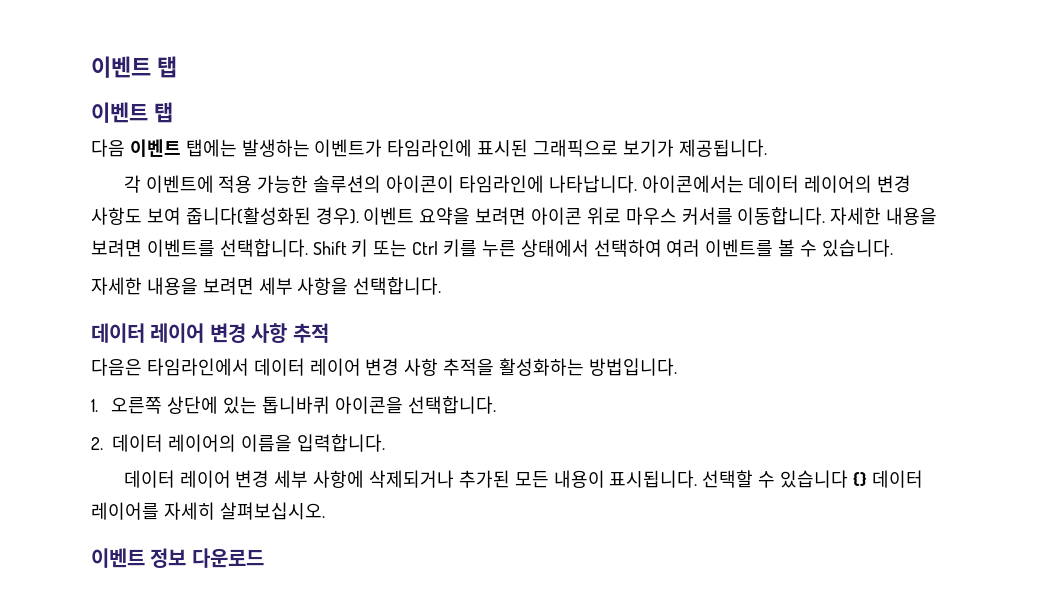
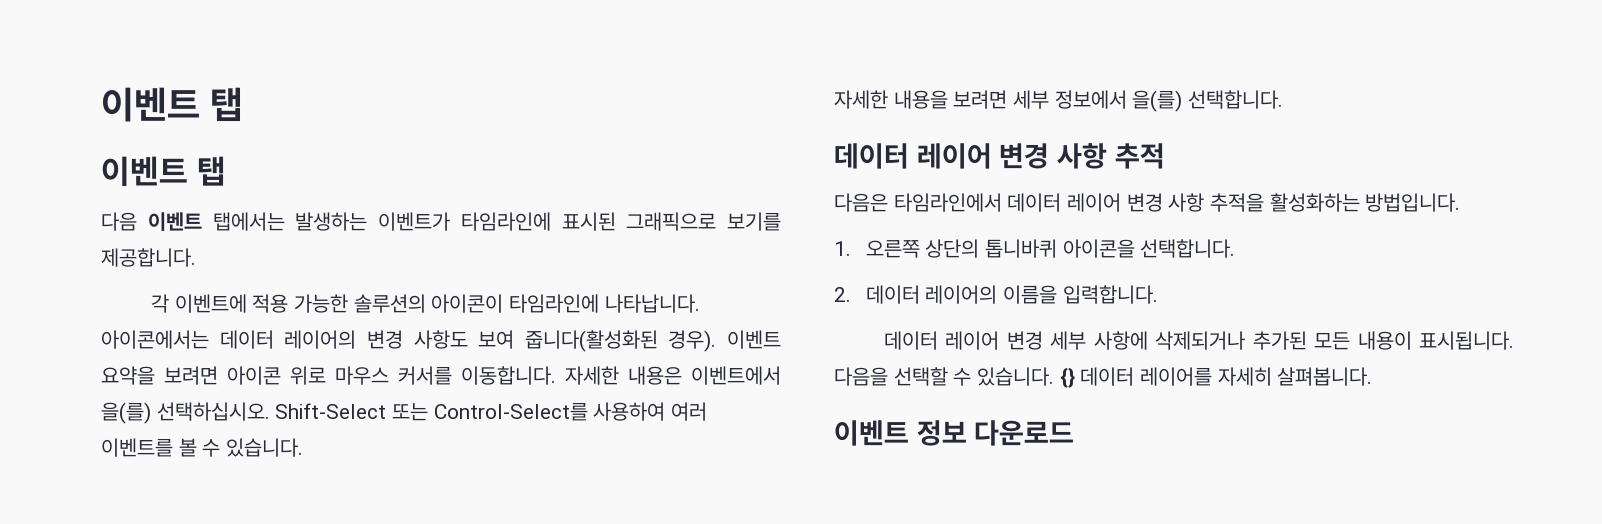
- 다음 이벤트 탭에는 발생하는 이벤트가 타임라인에 표시된 그래픽으로 보기가 제공됩니다.
+ 다음 이벤트 탭에서는 발생하는 이벤트가 타임라인에 표시된 그래픽으로 보기를 제공합니다.
- 자세한 내용을 보려면 이벤트를 선택합니다. Shift 키 또는 Ctrl 키를 누른 상태에서 선택하여 여러 이벤트를 볼 수 있습니다.
+ 자세한 내용은 이벤트에서 을(를) 선택하십시오. Shift-Select 또는 Control-Select를 사용하여 여러 이벤트를 볼 수 있습니다.
- 자세한 내용을 보려면 세부 사항을 선택합니다.
+ 자세한 내용을 보려면 세부 정보에서 을(를) 선택합니다.
- 1. 오른쪽 상단에 있는 톱니바퀴 아이콘을 선택합니다.
+ 1. 오른쪽 상단의 톱니바퀴 아이콘을 선택합니다.
- 선택할 수 있습니다 {} 데이터 레이어를 자세히 살펴보십시오.
+ 다음을 선택할 수 있습니다. {} 데이터 레이어를 자세히 살펴봅니다.

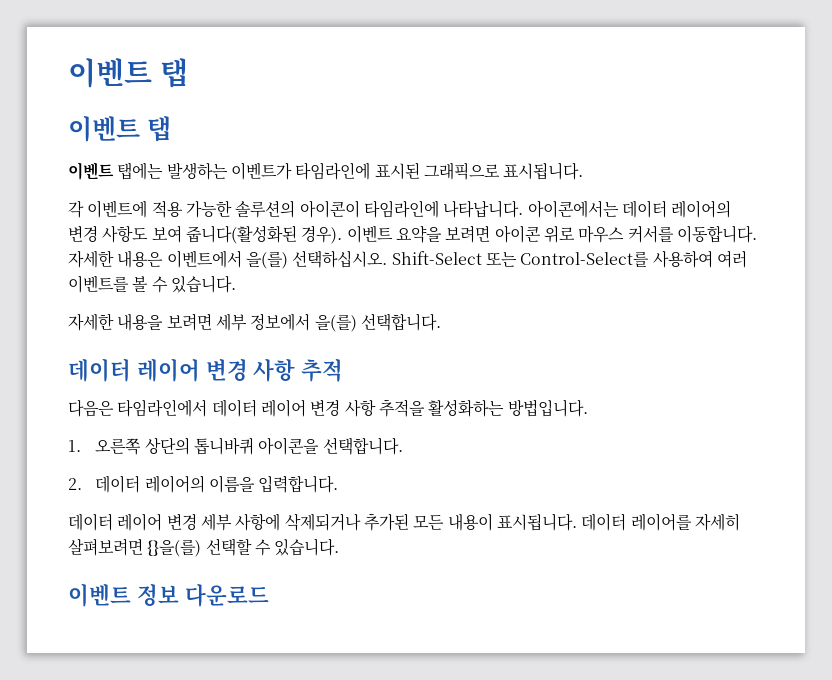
- 다음 이벤트 탭에서는 발생하는 이벤트가 타임라인에 표시된 그래픽으로 보기를 제공합니다.
+ 이벤트 탭에는 발생하는 이벤트가 타임라인에 표시된 그래픽으로 표시됩니다.
- 다음을 선택할 수 있습니다. {} 데이터 레이어를 자세히 살펴봅니다.
+ 데이터 레이어를 자세히 살펴보려면 {}을(를) 선택할 수 있습니다.

